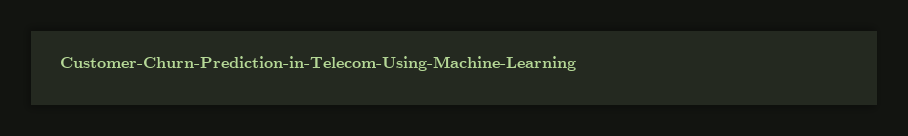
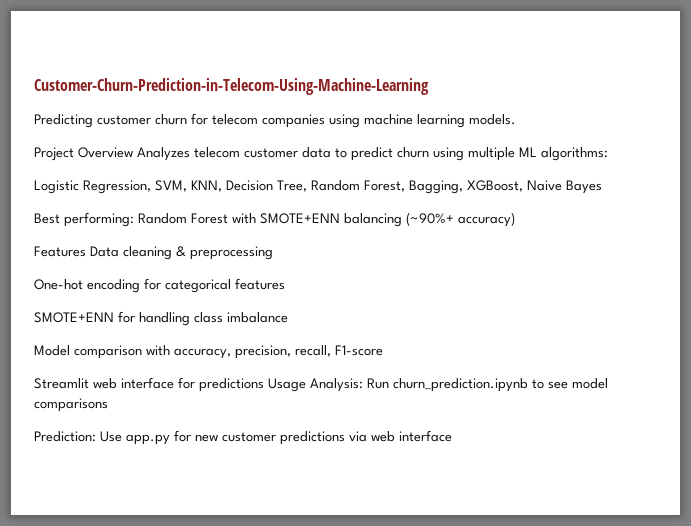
+ Predicting customer churn for telecom companies using machine learning models.
+ Project Overview Analyzes telecom customer data to predict churn using multiple ML algorithms:
+ Logistic Regression, SVM, KNN, Decision Tree, Random Forest, Bagging, XGBoost, Naive Bayes
+ Best performing: Random Forest with SMOTE+ENN balancing (~90%+ accuracy)
+ Features Data cleaning & preprocessing
+ One-hot encoding for categorical features
+ SMOTE+ENN for handling class imbalance
+ Model comparison with accuracy, precision, recall, F1-score
+ Streamlit web interface for predictions Usage Analysis: Run churn_prediction.ipynb to see model comparisons
+ Prediction: Use app.py for new customer predictions via web interface

